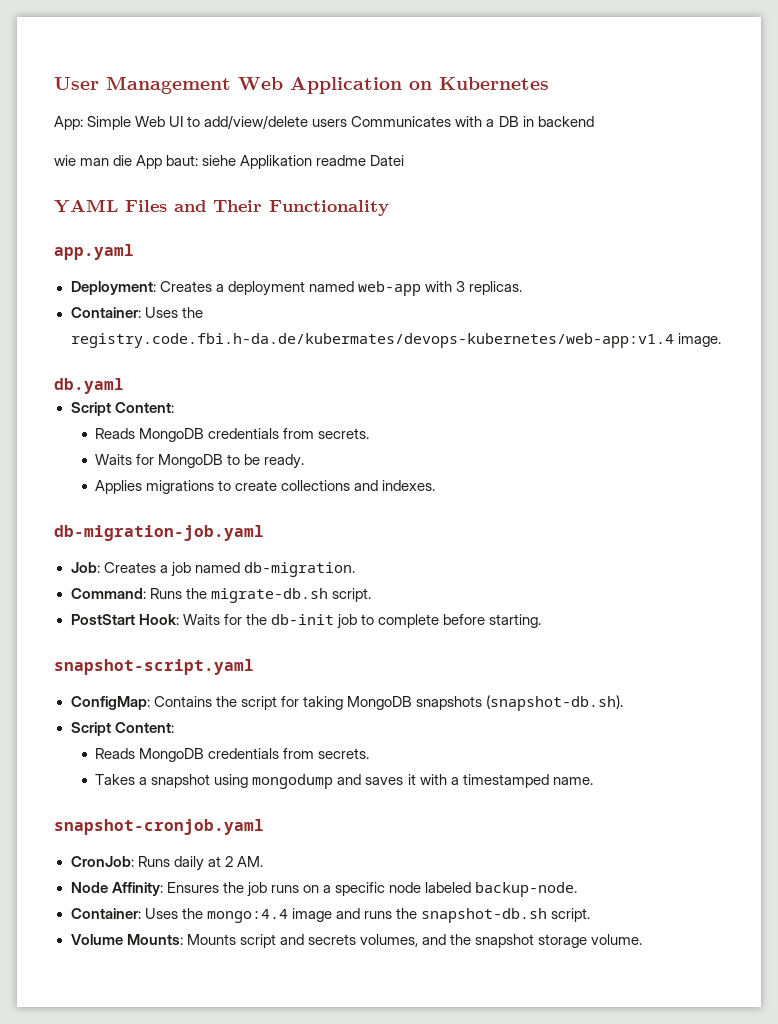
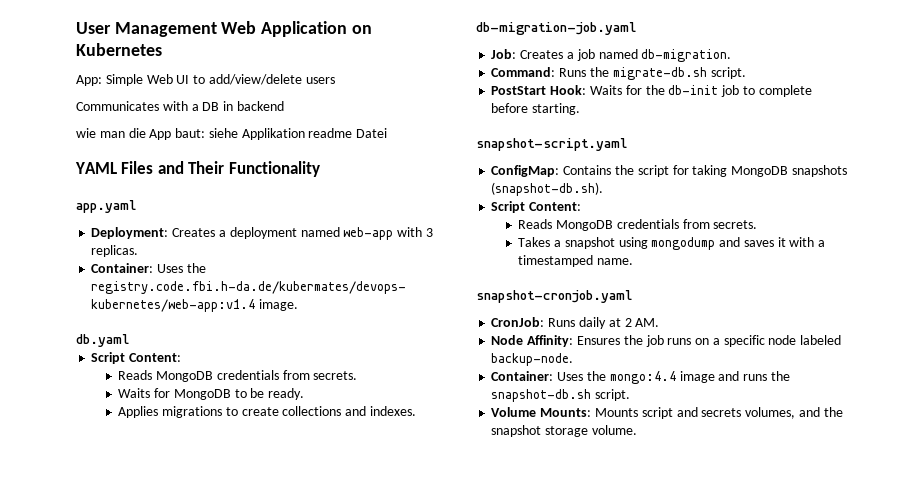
- App: Simple Web UI to add/view/delete users Communicates with a DB in backend
+ App: Simple Web UI to add/view/delete users
+ Communicates with a DB in backend

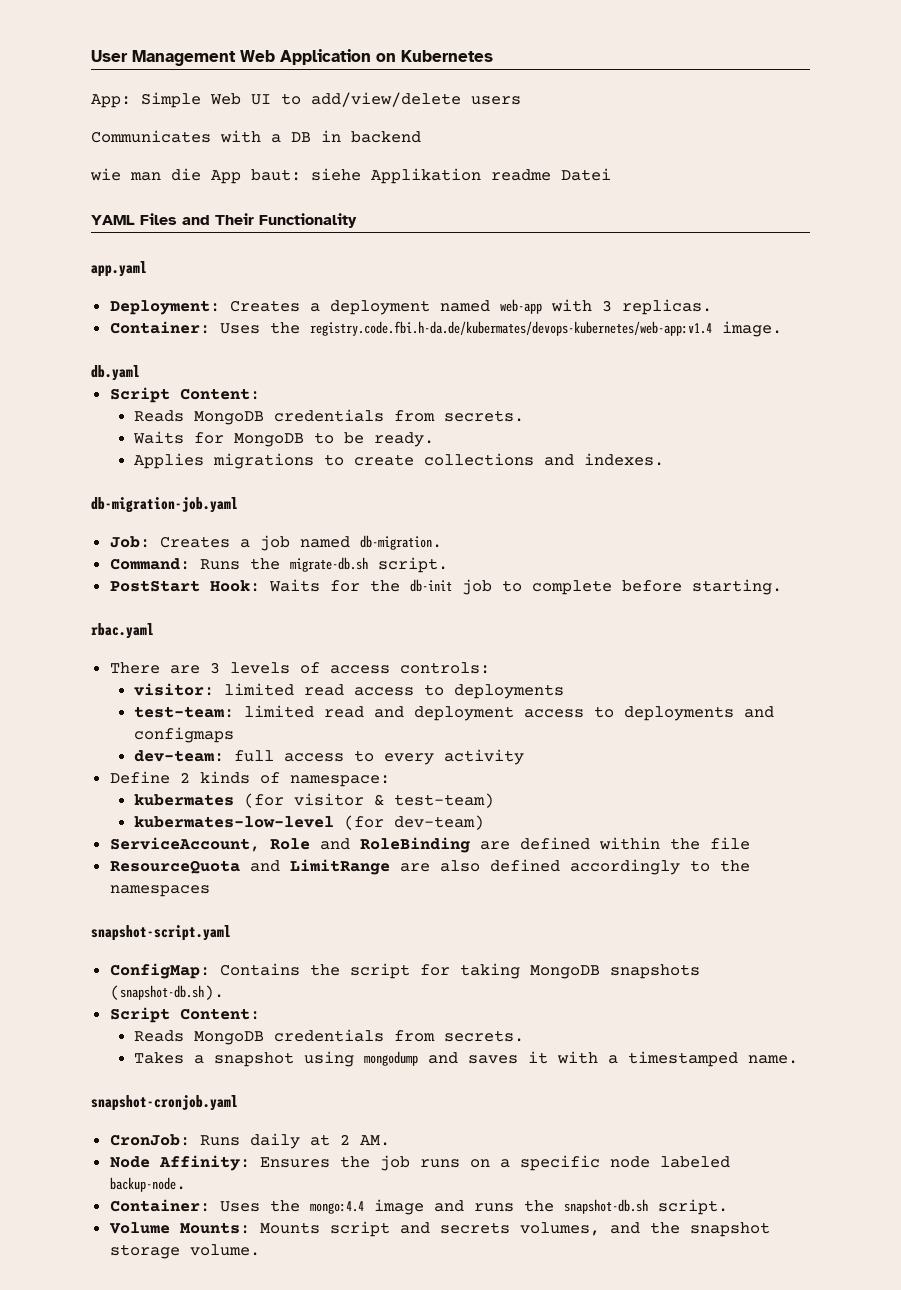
+ rbac.yaml
+ There are 3 levels of access controls:
+ visitor: limited read access to deployments
+ test-team: limited read and deployment access to deployments and configmaps
+ dev-team: full access to every activity
+ Define 2 kinds of namespace:
+ kubermates (for visitor & test-team)
+ kubermates-low-level (for dev-team)
+ ServiceAccount, Role and RoleBinding are defined within the file
+ ResourceQuota and LimitRange are also defined accordingly to the namespaces

